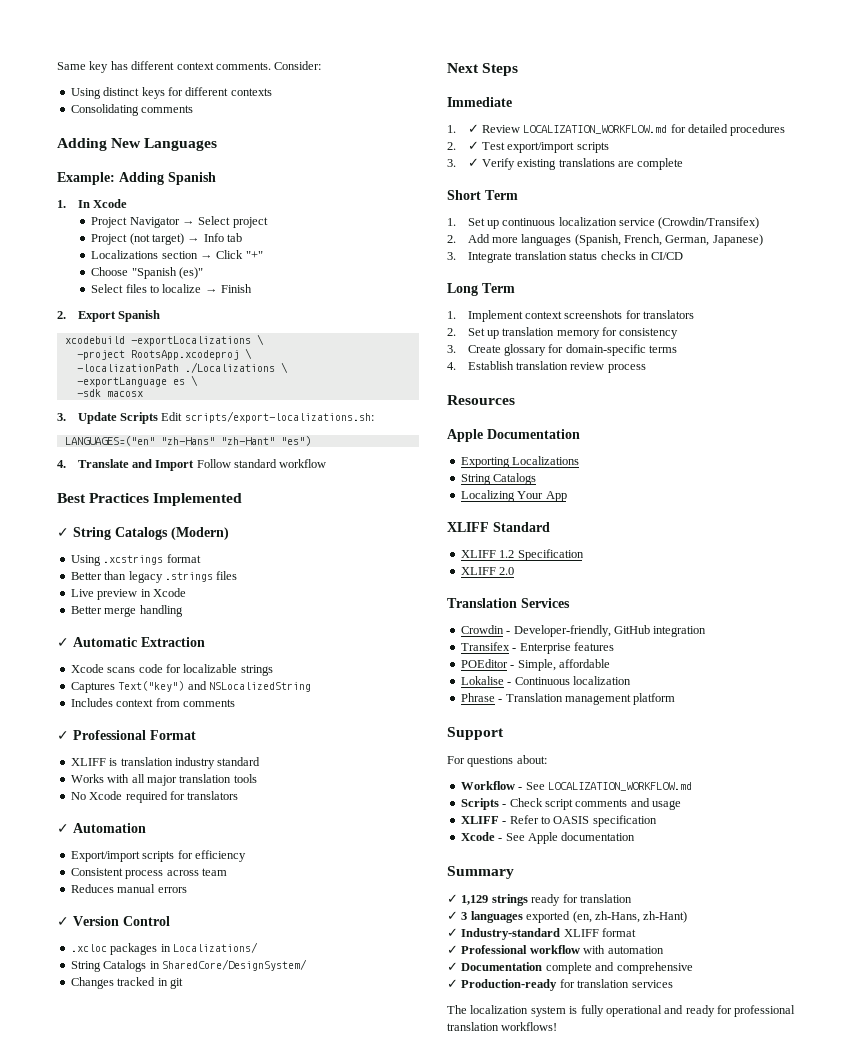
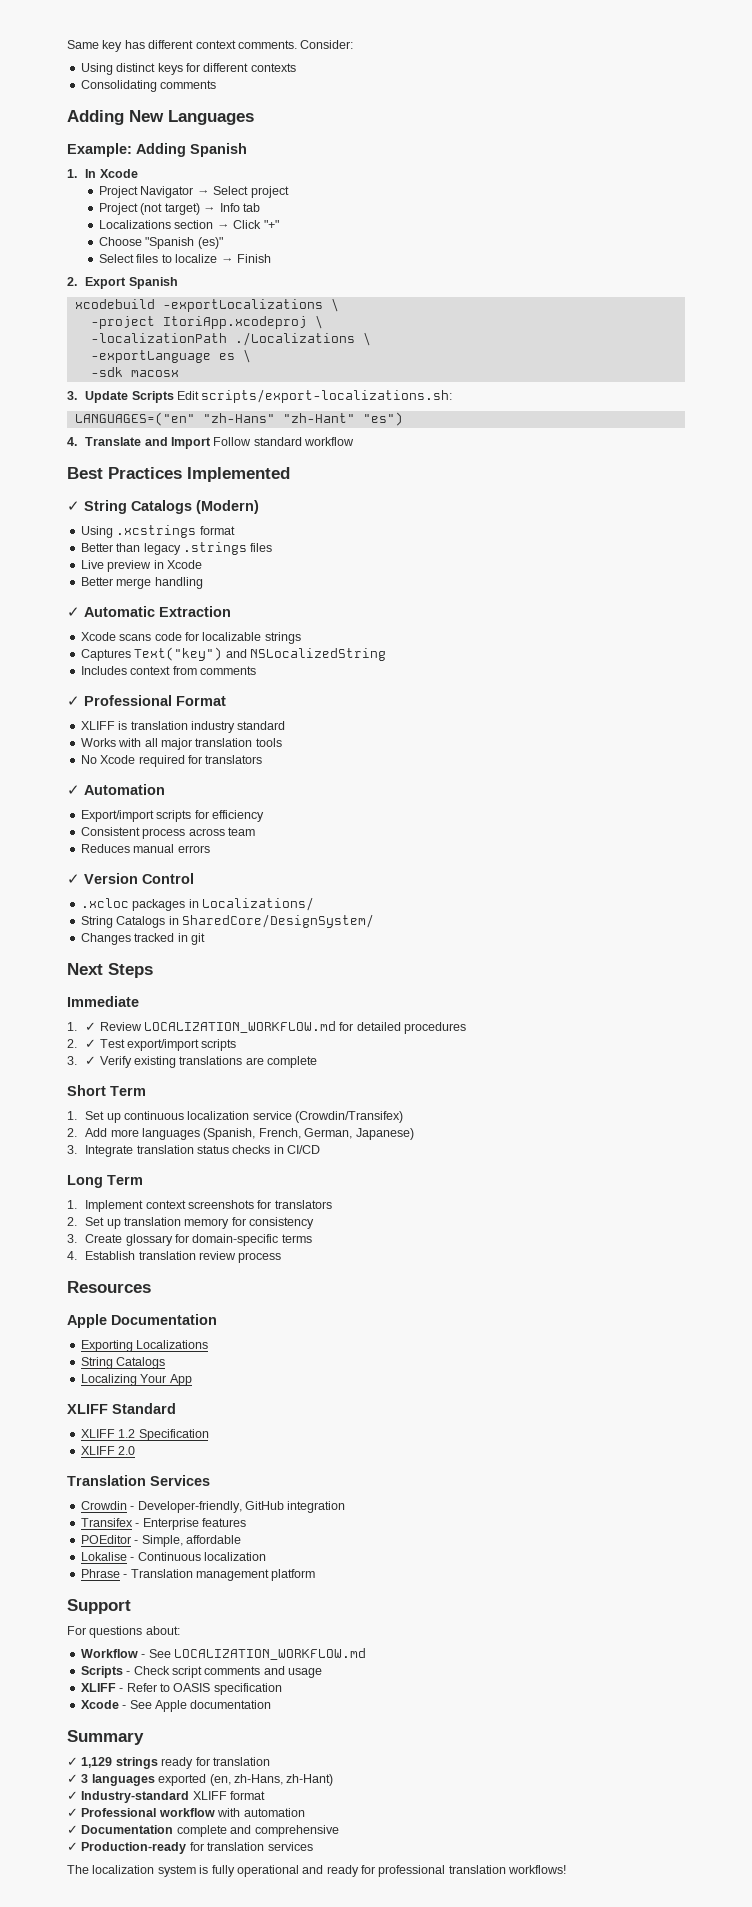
- -project RootsApp.xcodeproj \
+ -project ItoriApp.xcodeproj \

